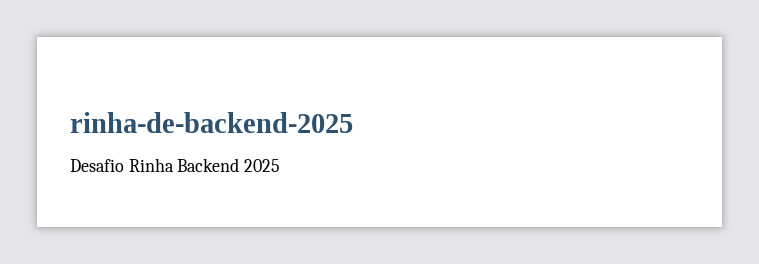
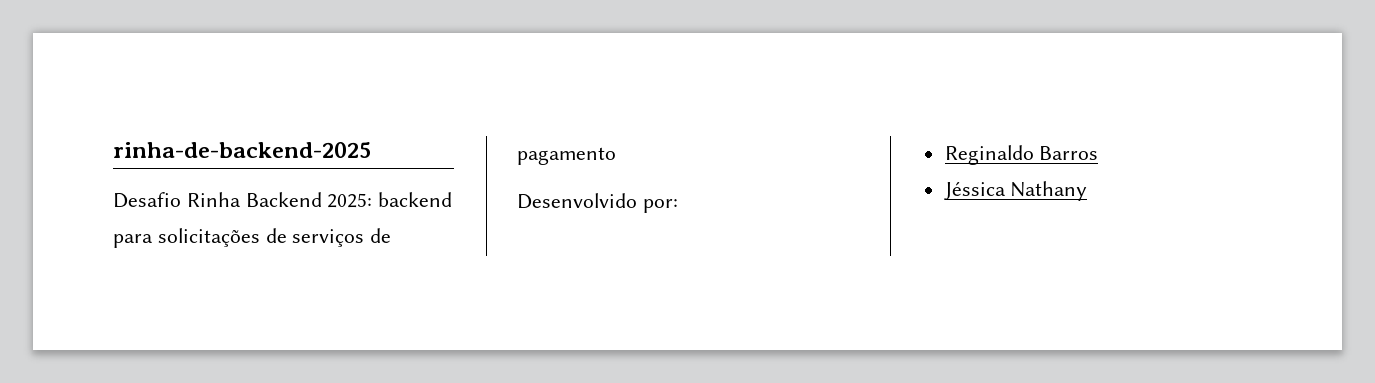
- Desafio Rinha Backend 2025
+ Desafio Rinha Backend 2025: backend para solicitações de serviços de pagamento
+ Desenvolvido por:
+ Reginaldo Barros
+ Jéssica Nathany

